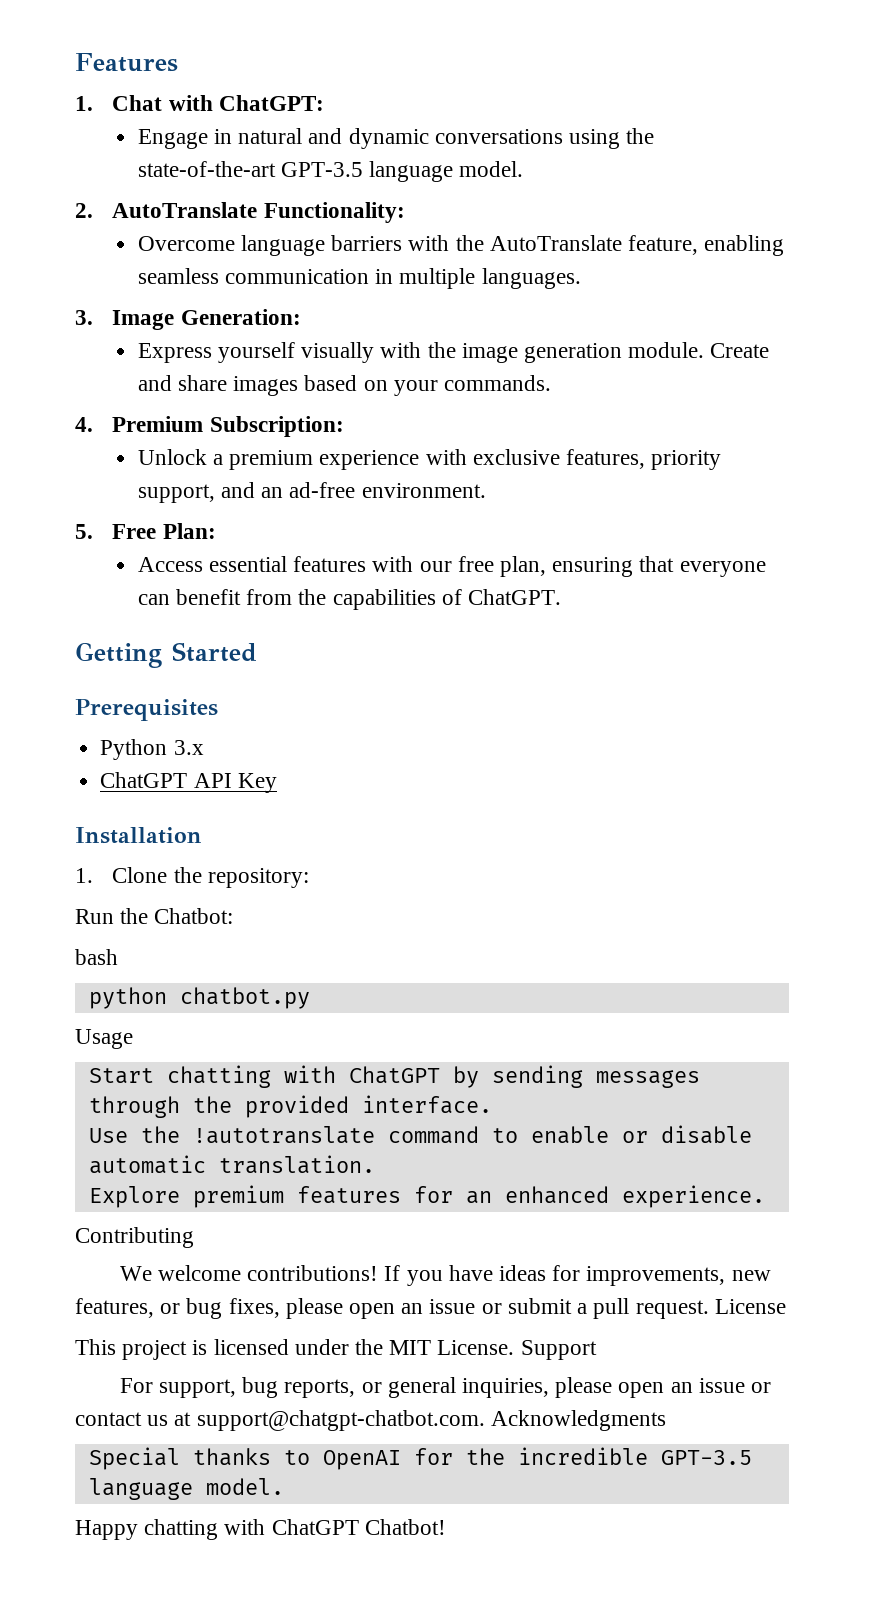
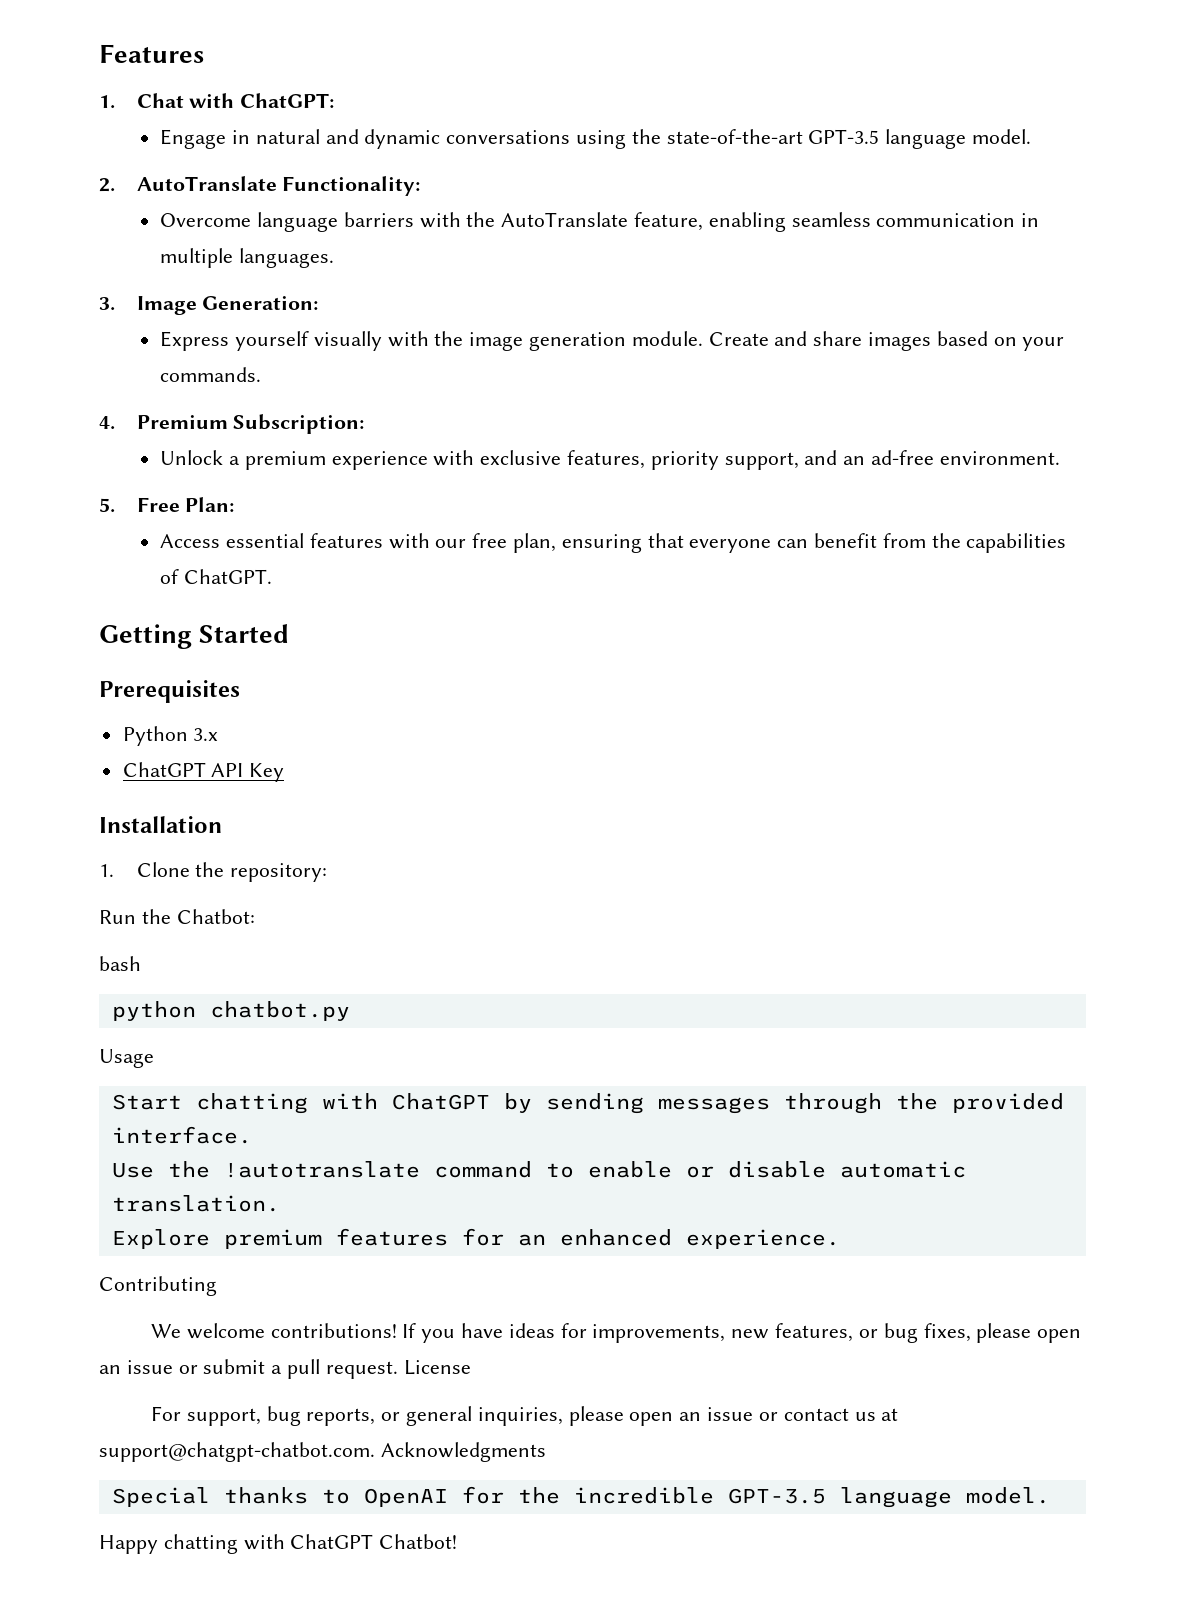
- This project is licensed under the MIT License. Support

